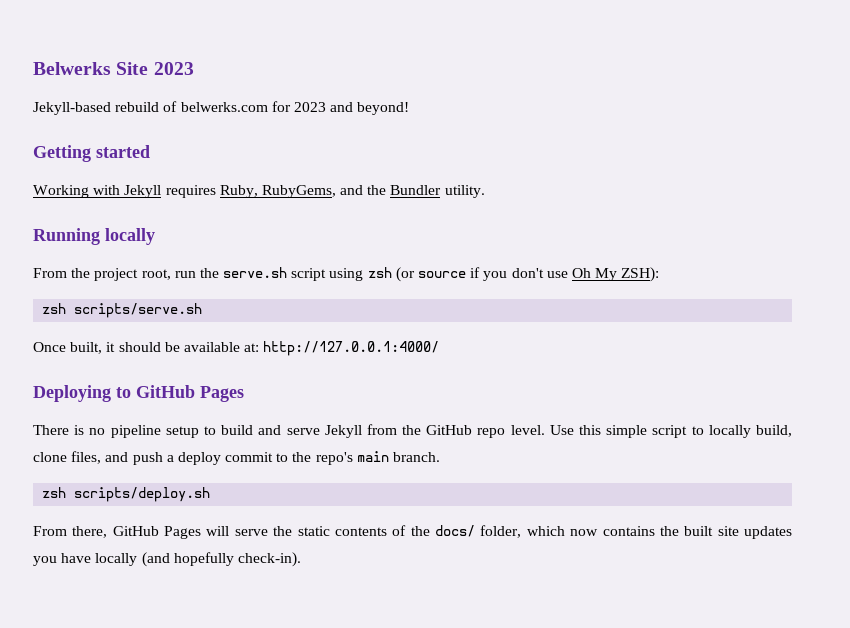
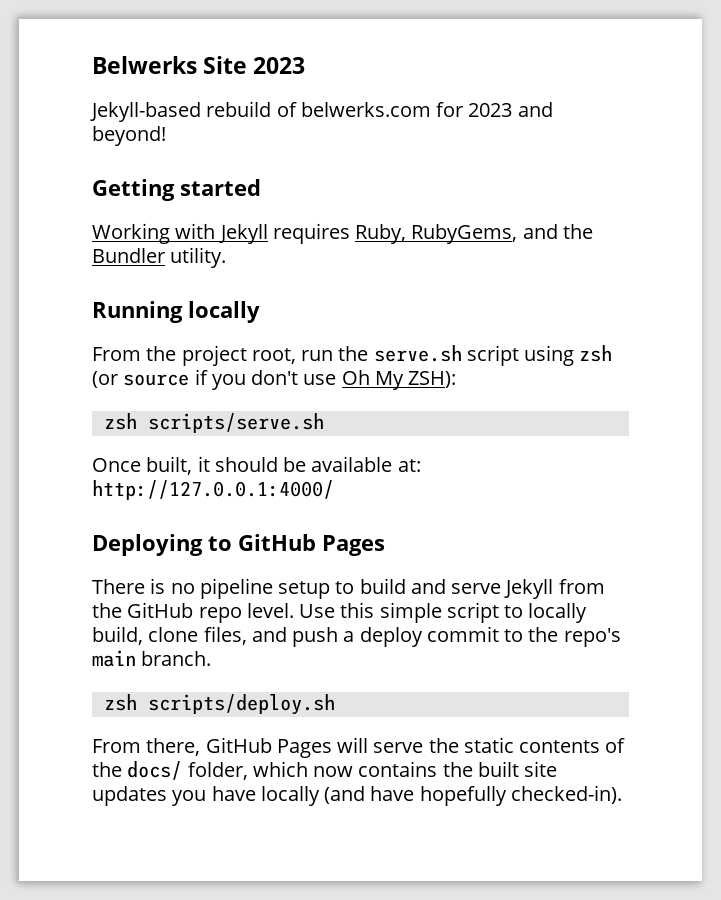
- From there, GitHub Pages will serve the static contents of the docs/ folder, which now contains the built site updates you have locally (and hopefully check-in).
+ From there, GitHub Pages will serve the static contents of the docs/ folder, which now contains the built site updates you have locally (and have hopefully checked-in).

